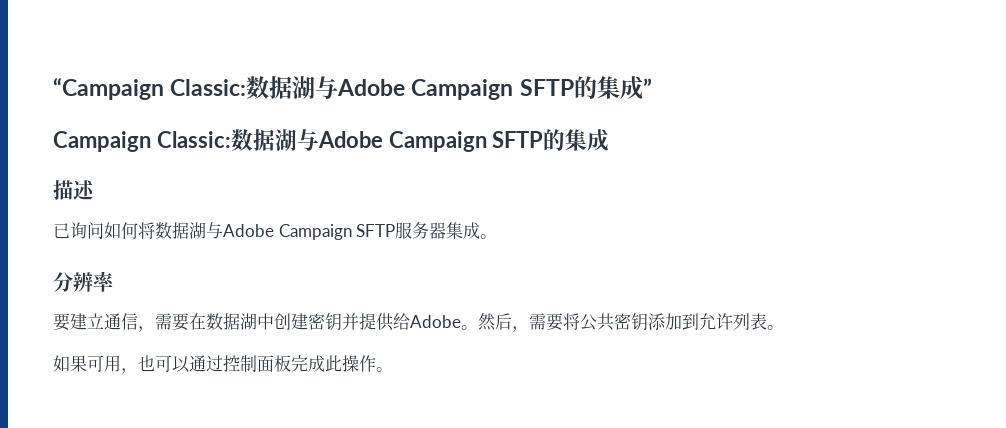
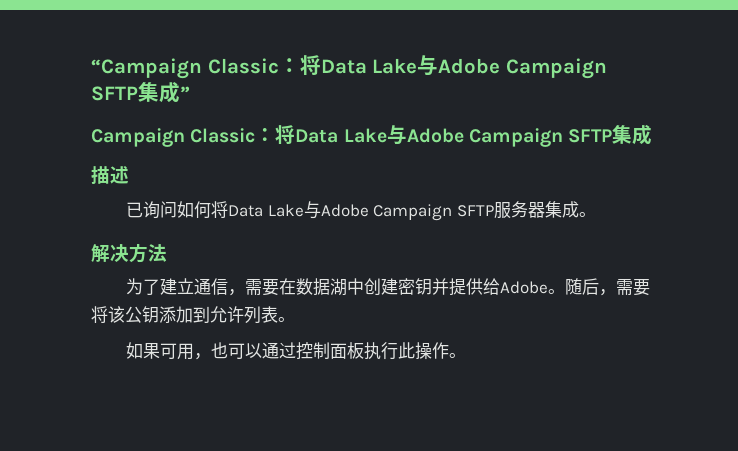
- “Campaign Classic:数据湖与Adobe Campaign SFTP的集成”
+ “Campaign Classic：将Data Lake与Adobe Campaign SFTP集成”
- Campaign Classic:数据湖与Adobe Campaign SFTP的集成
+ Campaign Classic：将Data Lake与Adobe Campaign SFTP集成
- 已询问如何将数据湖与Adobe Campaign SFTP服务器集成。
+ 已询问如何将Data Lake与Adobe Campaign SFTP服务器集成。
- 分辨率
- 要建立通信，需要在数据湖中创建密钥并提供给Adobe。
+ 解决方法
+ 为了建立通信，需要在数据湖中创建密钥并提供给Adobe。
- 然后，需要将公共密钥添加到允许列表。
+ 随后，需要将该公钥添加到允许列表。
- 如果可用，也可以通过控制面板完成此操作。
+ 如果可用，也可以通过控制面板执行此操作。

